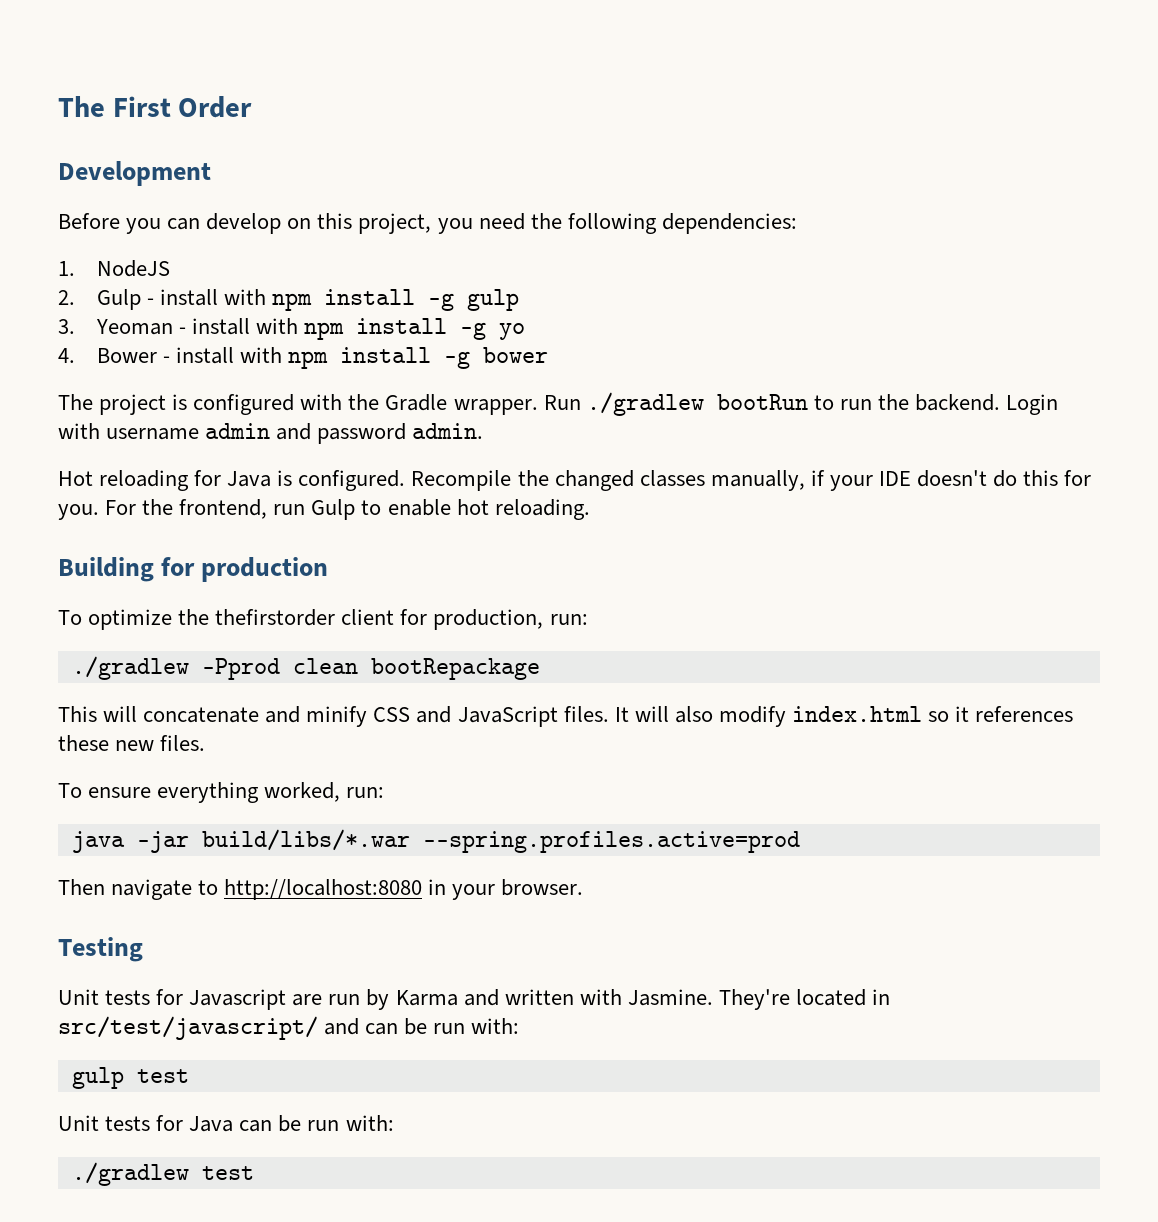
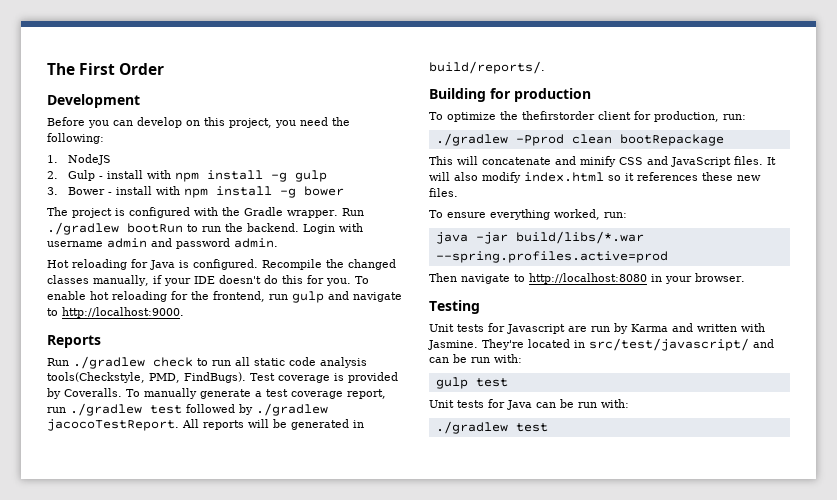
- Before you can develop on this project, you need the following dependencies:
+ Before you can develop on this project, you need the following:
- 3. Yeoman - install with npm install -g yo
- 4. Bower - install with npm install -g bower
+ 3. Bower - install with npm install -g bower
- For the frontend, run Gulp to enable hot reloading.
+ To enable hot reloading for the frontend, run gulp and navigate to http://localhost:9000.
+ Reports
+ Run ./gradlew check to run all static code analysis tools(Checkstyle, PMD, FindBugs). Test coverage is provided by Coveralls. To manually generate a test coverage report, run ./gradlew test followed by ./gradlew jacocoTestReport. All reports will be generated in build/reports/.

